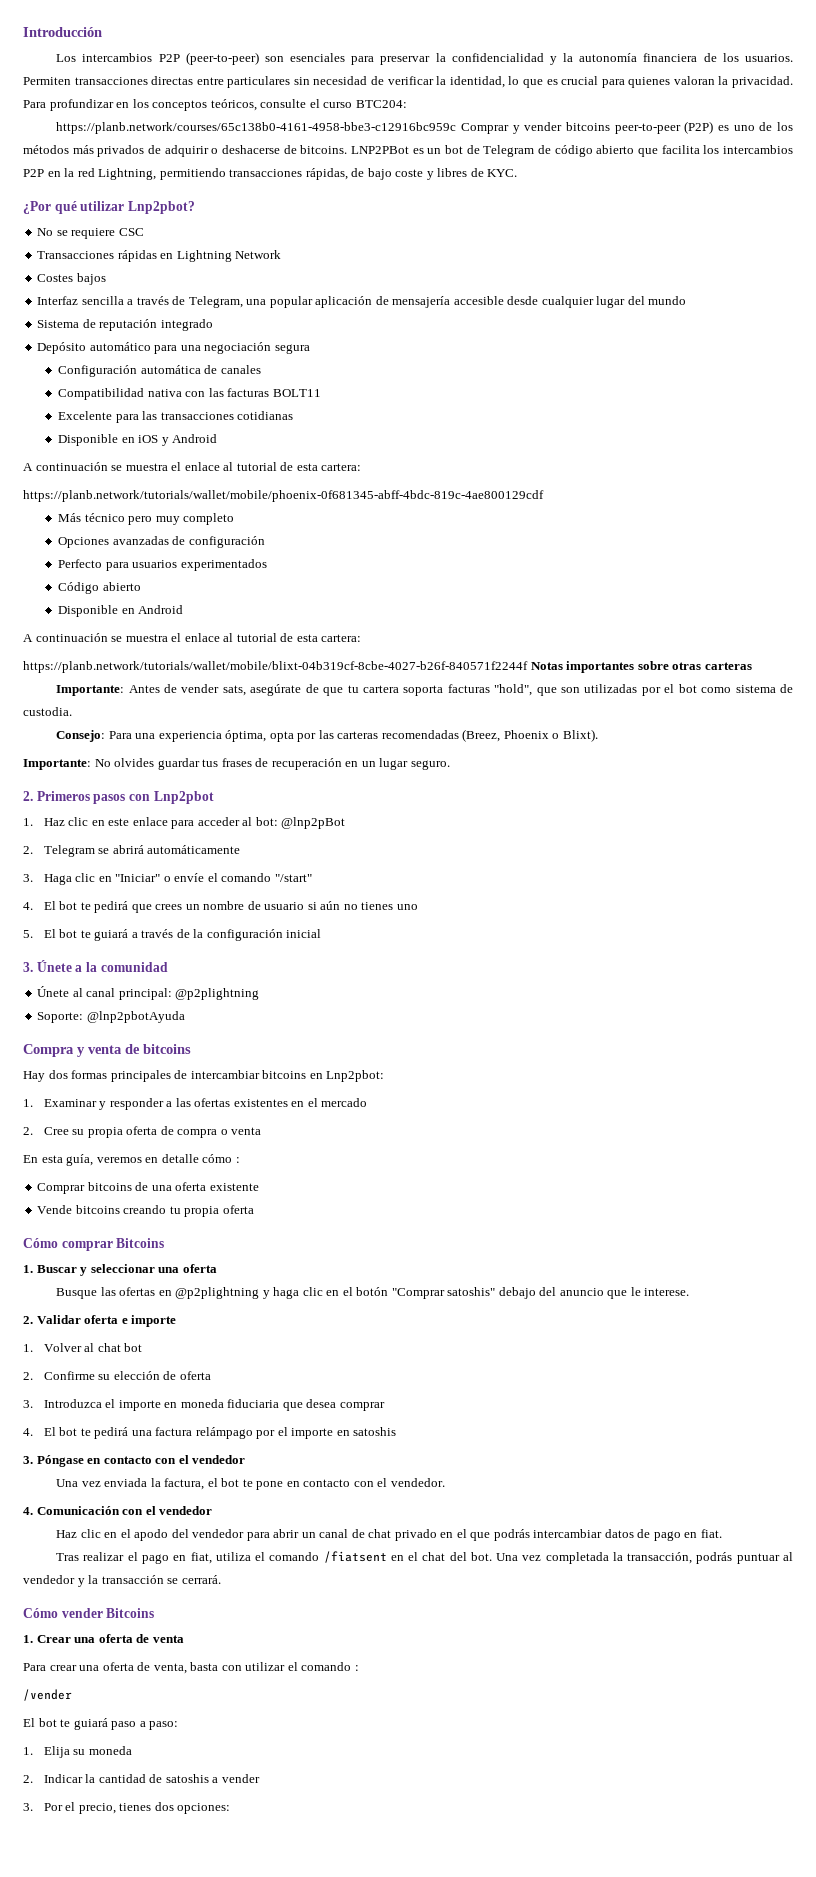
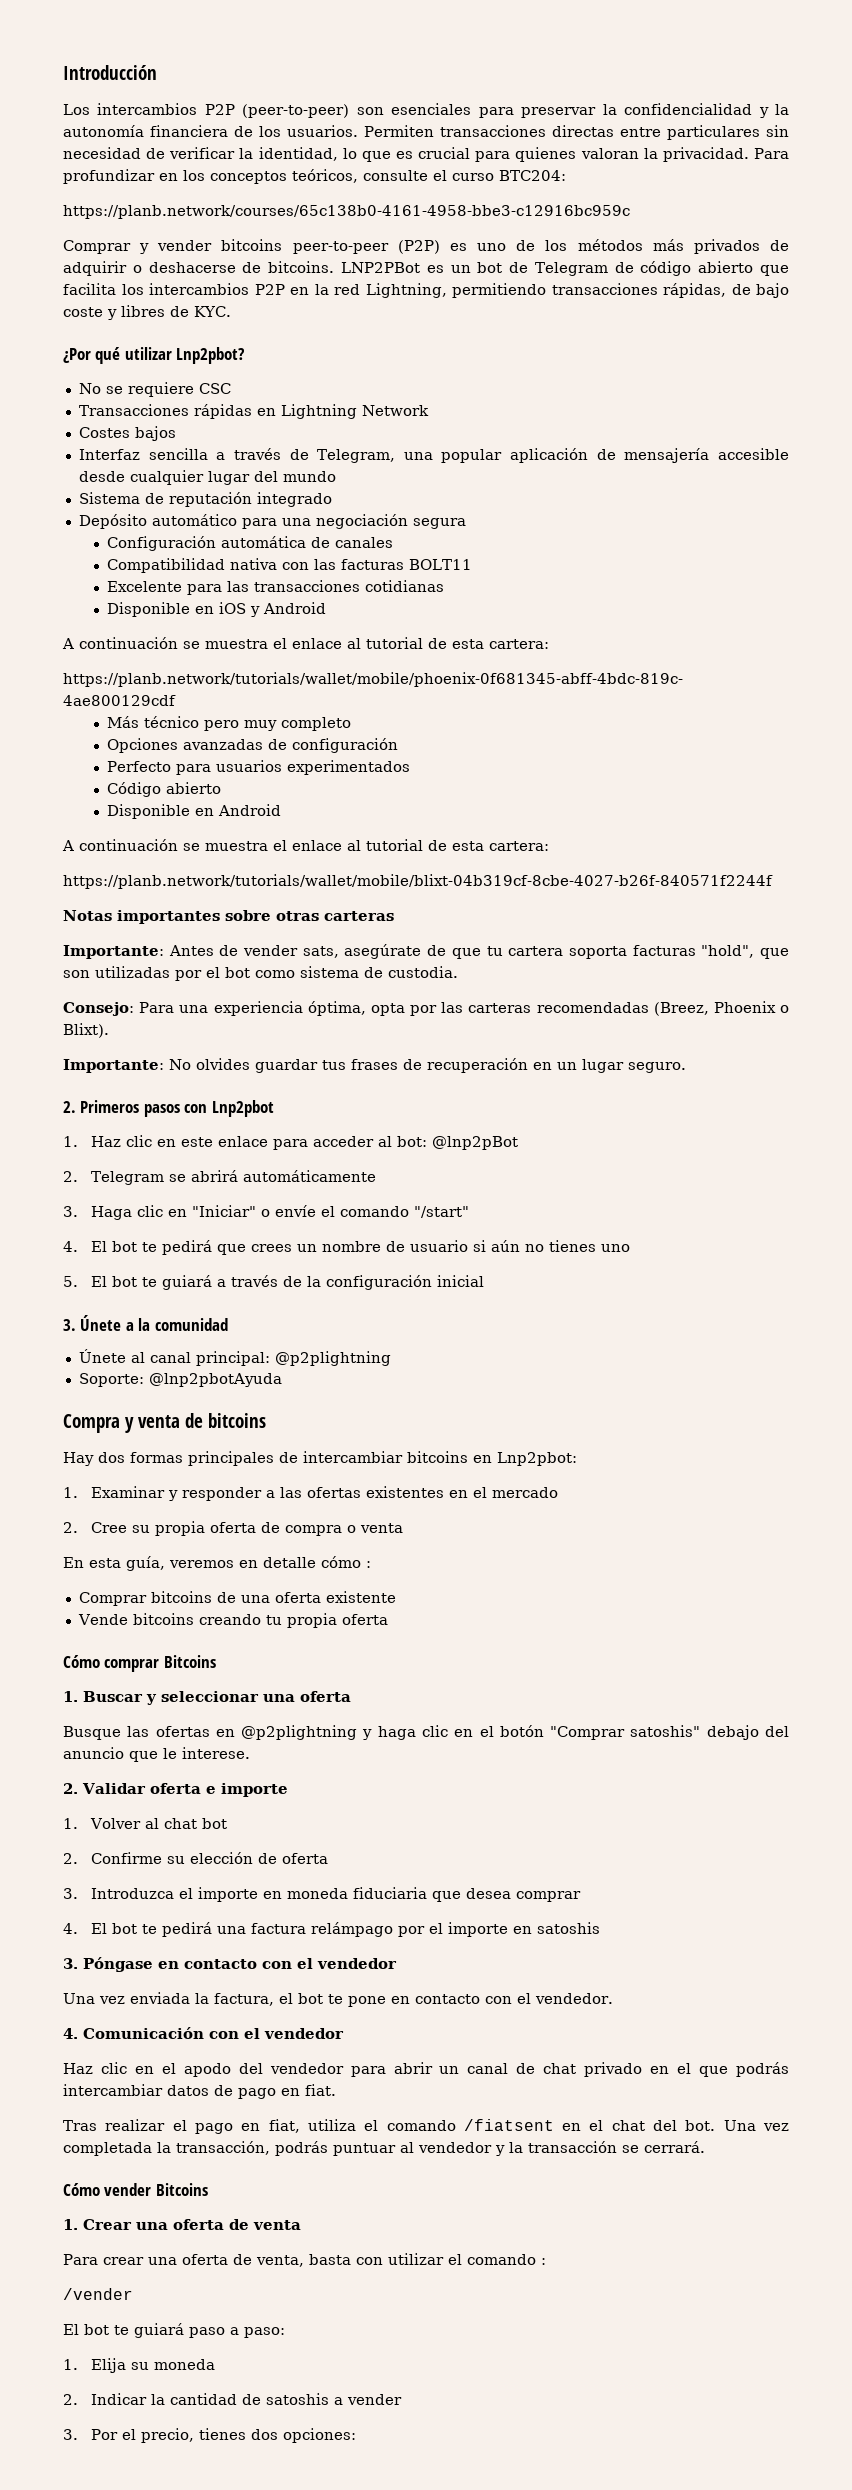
- https://planb.network/courses/65c138b0-4161-4958-bbe3-c12916bc959c Comprar y vender bitcoins peer-to-peer (P2P) es uno de los métodos más privados de adquirir o deshacerse de bitcoins.
+ https://planb.network/courses/65c138b0-4161-4958-bbe3-c12916bc959c
+ Comprar y vender bitcoins peer-to-peer (P2P) es uno de los métodos más privados de adquirir o deshacerse de bitcoins.
- https://planb.network/tutorials/wallet/mobile/blixt-04b319cf-8cbe-4027-b26f-840571f2244f Notas importantes sobre otras carteras
+ https://planb.network/tutorials/wallet/mobile/blixt-04b319cf-8cbe-4027-b26f-840571f2244f
+ Notas importantes sobre otras carteras

